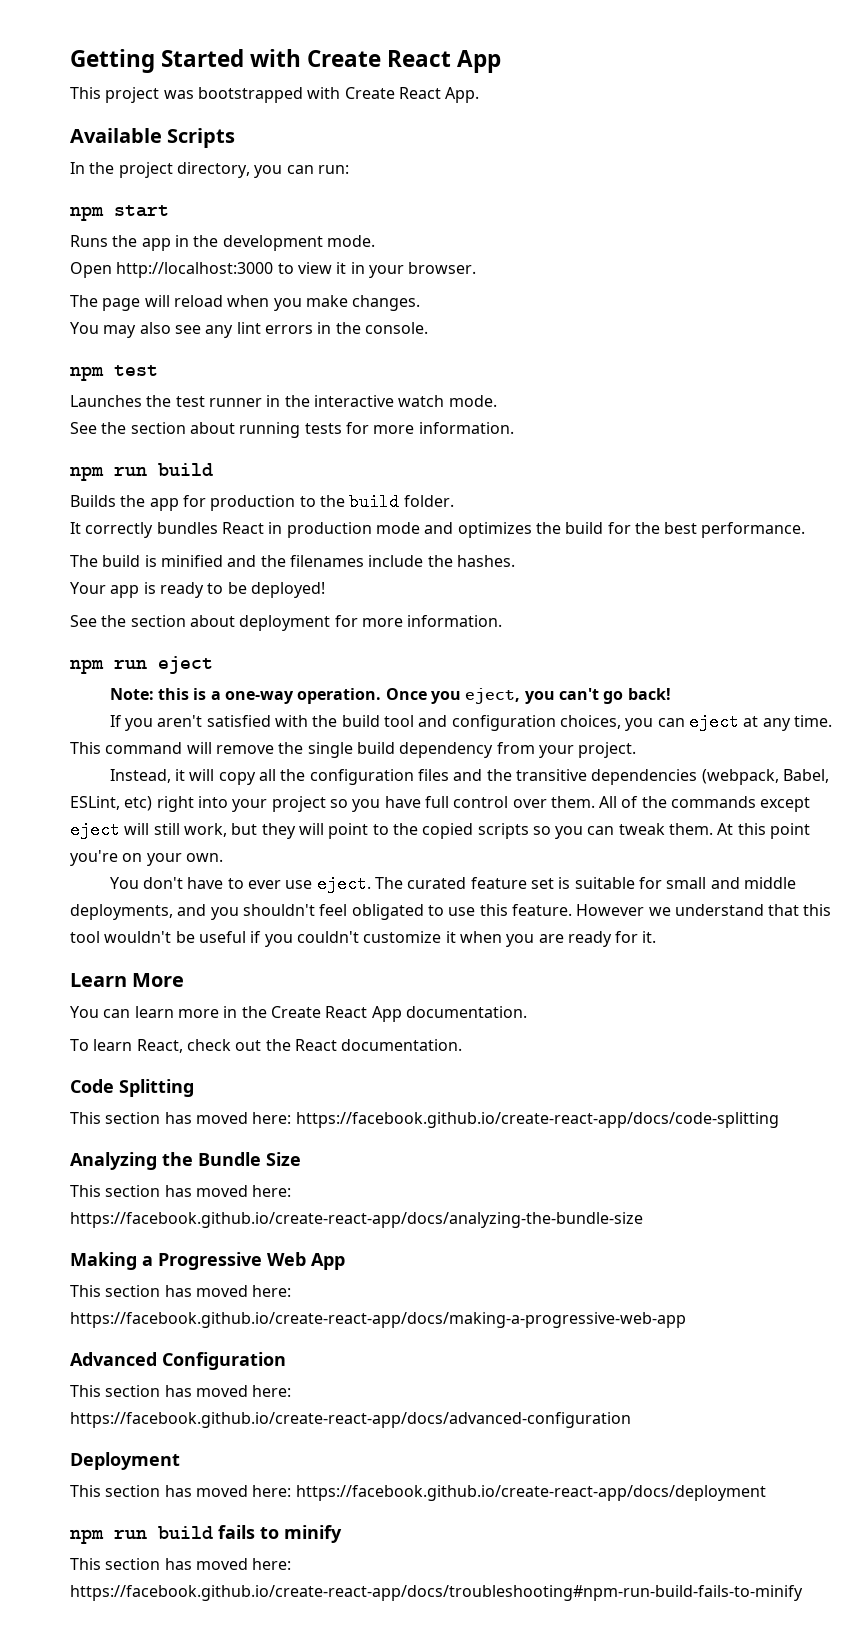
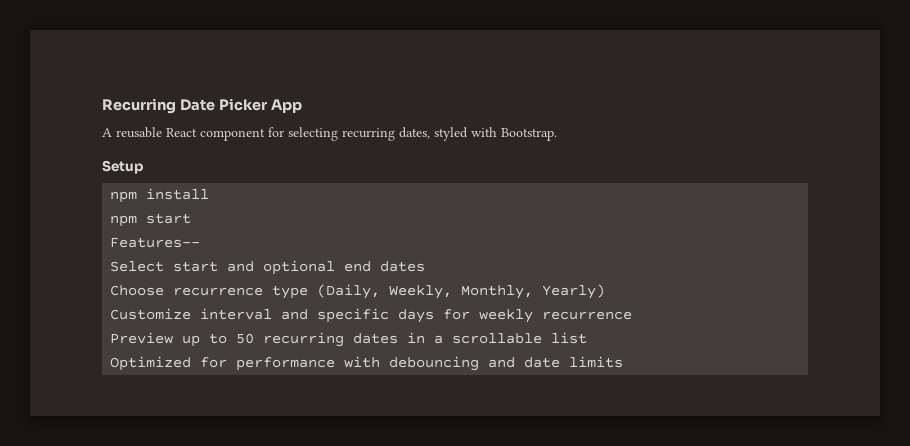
- Getting Started with Create React App
- This project was bootstrapped with Create React App.
- Available Scripts
- In the project directory, you can run:
+ Recurring Date Picker App
+ A reusable React component for selecting recurring dates, styled with Bootstrap.
+ Setup
+ npm install
  npm start
- Runs the app in the development mode.
- Open http://localhost:3000 to view it in your browser.
- The page will reload when you make changes.
- You may also see any lint errors in the console.
- npm test
- Launches the test runner in the interactive watch mode.
- See the section about running tests for more information.
- npm run build
- Builds the app for production to the build folder.
- It correctly bundles React in production mode and optimizes the build for the best performance.
- The build is minified and the filenames include the hashes.
- Your app is ready to be deployed!
- See the section about deployment for more information.
- npm run eject
- Note: this is a one-way operation. Once you eject, you can't go back!
- If you aren't satisfied with the build tool and configuration choices, you can eject at any time. This command will remove the single build dependency from your project.
- Instead, it will copy all the configuration files and the transitive dependencies (webpack, Babel, ESLint, etc) right into your project so you have full control over them. All of the commands except eject will still work, but they will point to the copied scripts so you can tweak them. At this point you're on your own.
- You don't have to ever use eject. The curated feature set is suitable for small and middle deployments, and you shouldn't feel obligated to use this feature. However we understand that this tool wouldn't be useful if you couldn't customize it when you are ready for it.
- Learn More
- You can learn more in the Create React App documentation.
- To learn React, check out the React documentation.
- Code Splitting
- This section has moved here: https://facebook.github.io/create-react-app/docs/code-splitting
- Analyzing the Bundle Size
- This section has moved here: https://facebook.github.io/create-react-app/docs/analyzing-the-bundle-size
- Making a Progressive Web App
- This section has moved here: https://facebook.github.io/create-react-app/docs/making-a-progressive-web-app
- Advanced Configuration
- This section has moved here: https://facebook.github.io/create-react-app/docs/advanced-configuration
- Deployment
- This section has moved here: https://facebook.github.io/create-react-app/docs/deployment
- npm run build fails to minify
- This section has moved here: https://facebook.github.io/create-react-app/docs/troubleshooting#npm-run-build-fails-to-minify
+ Features--
+ Select start and optional end dates
+ Choose recurrence type (Daily, Weekly, Monthly, Yearly)
+ Customize interval and specific days for weekly recurrence
+ Preview up to 50 recurring dates in a scrollable list
+ Optimized for performance with debouncing and date limits

